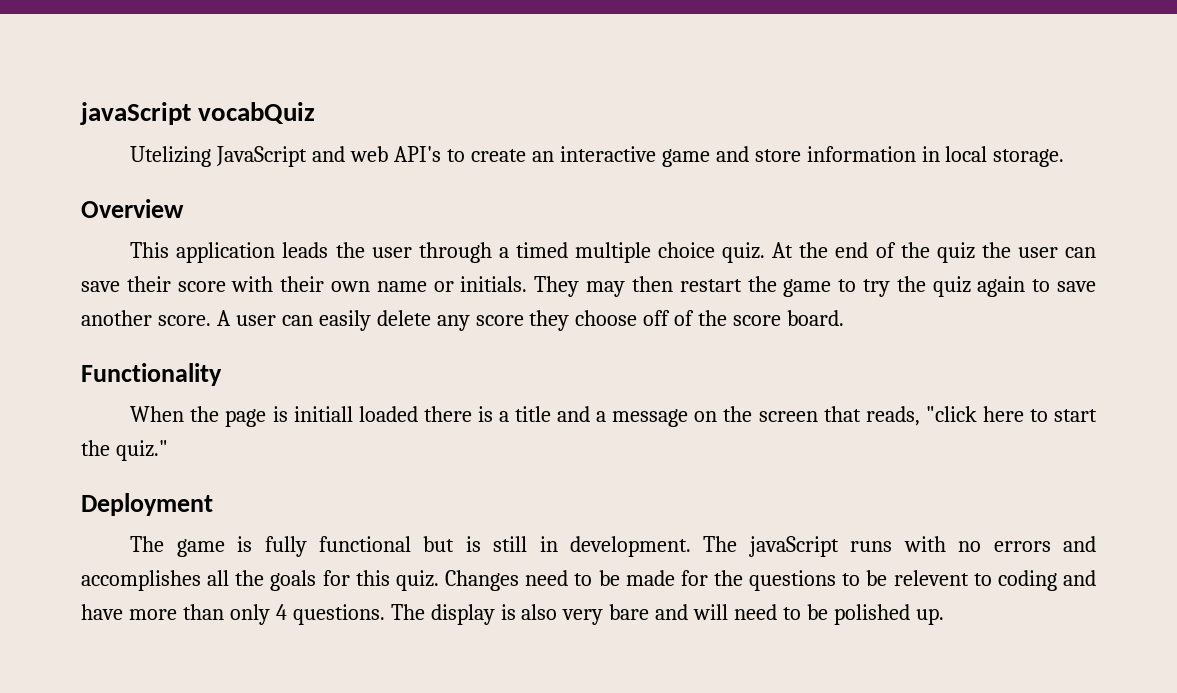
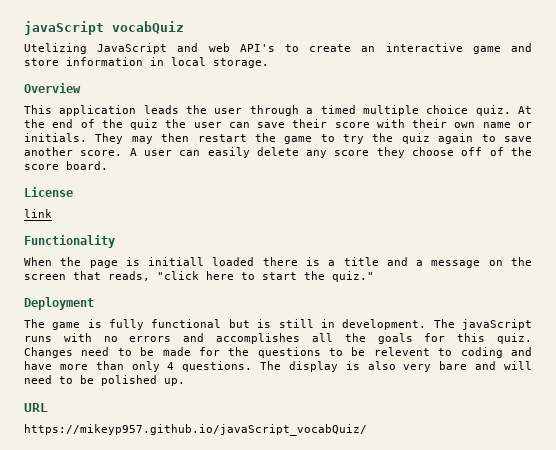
+ License
+ link
+ URL
+ https://mikeyp957.github.io/javaScript_vocabQuiz/

